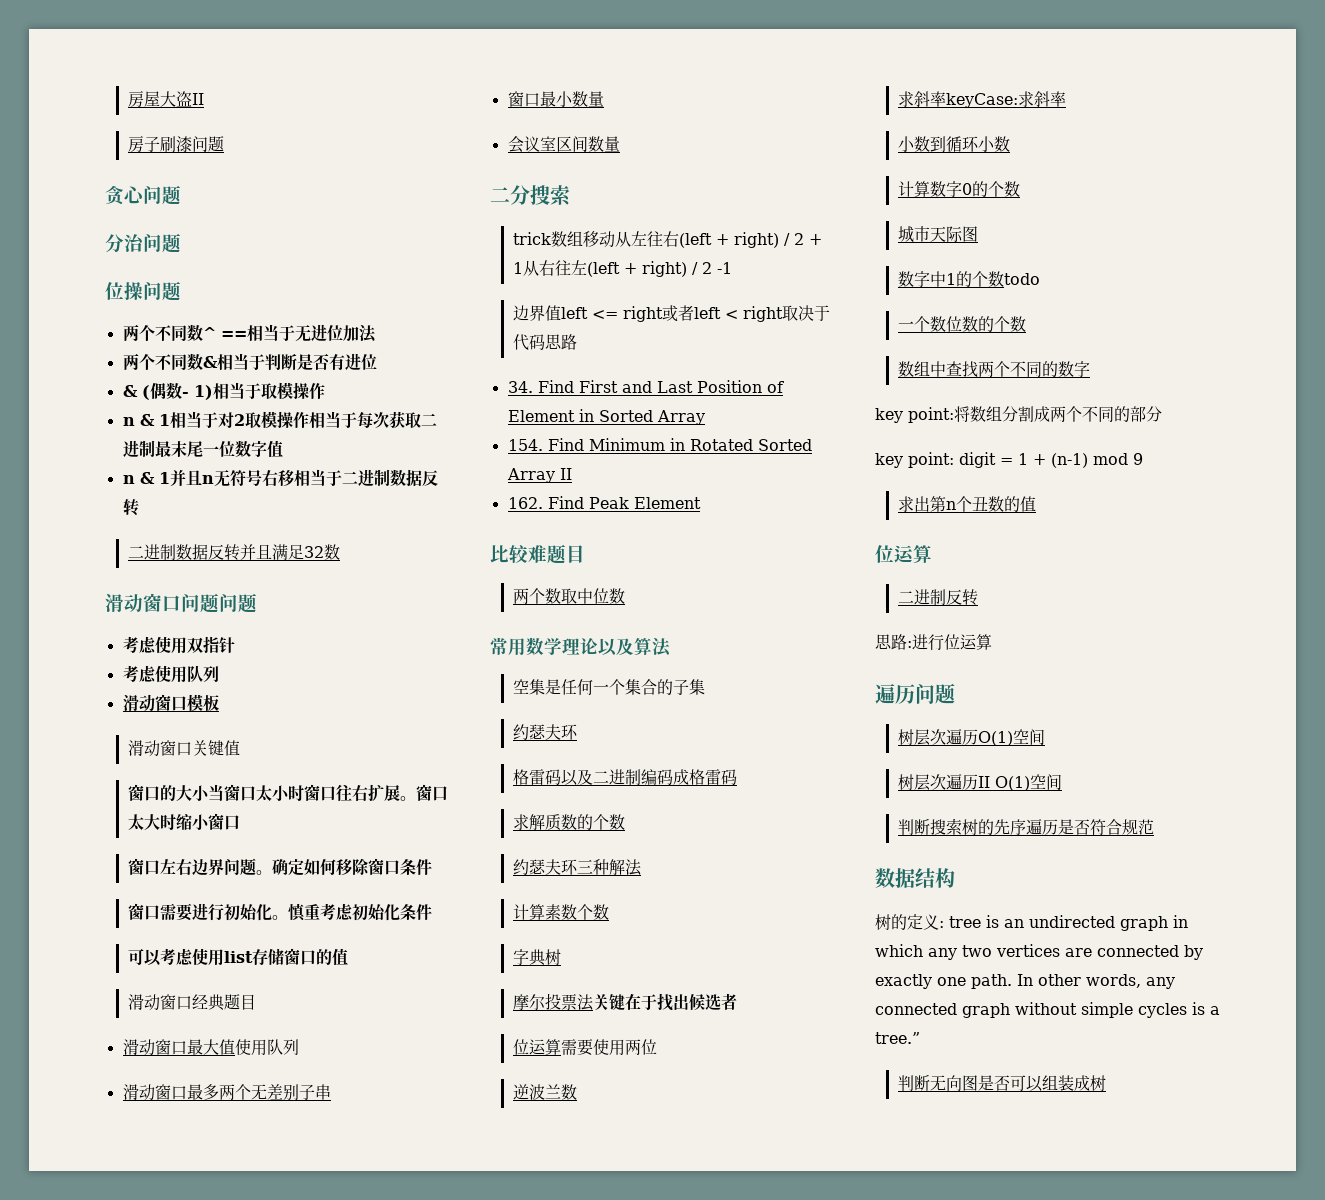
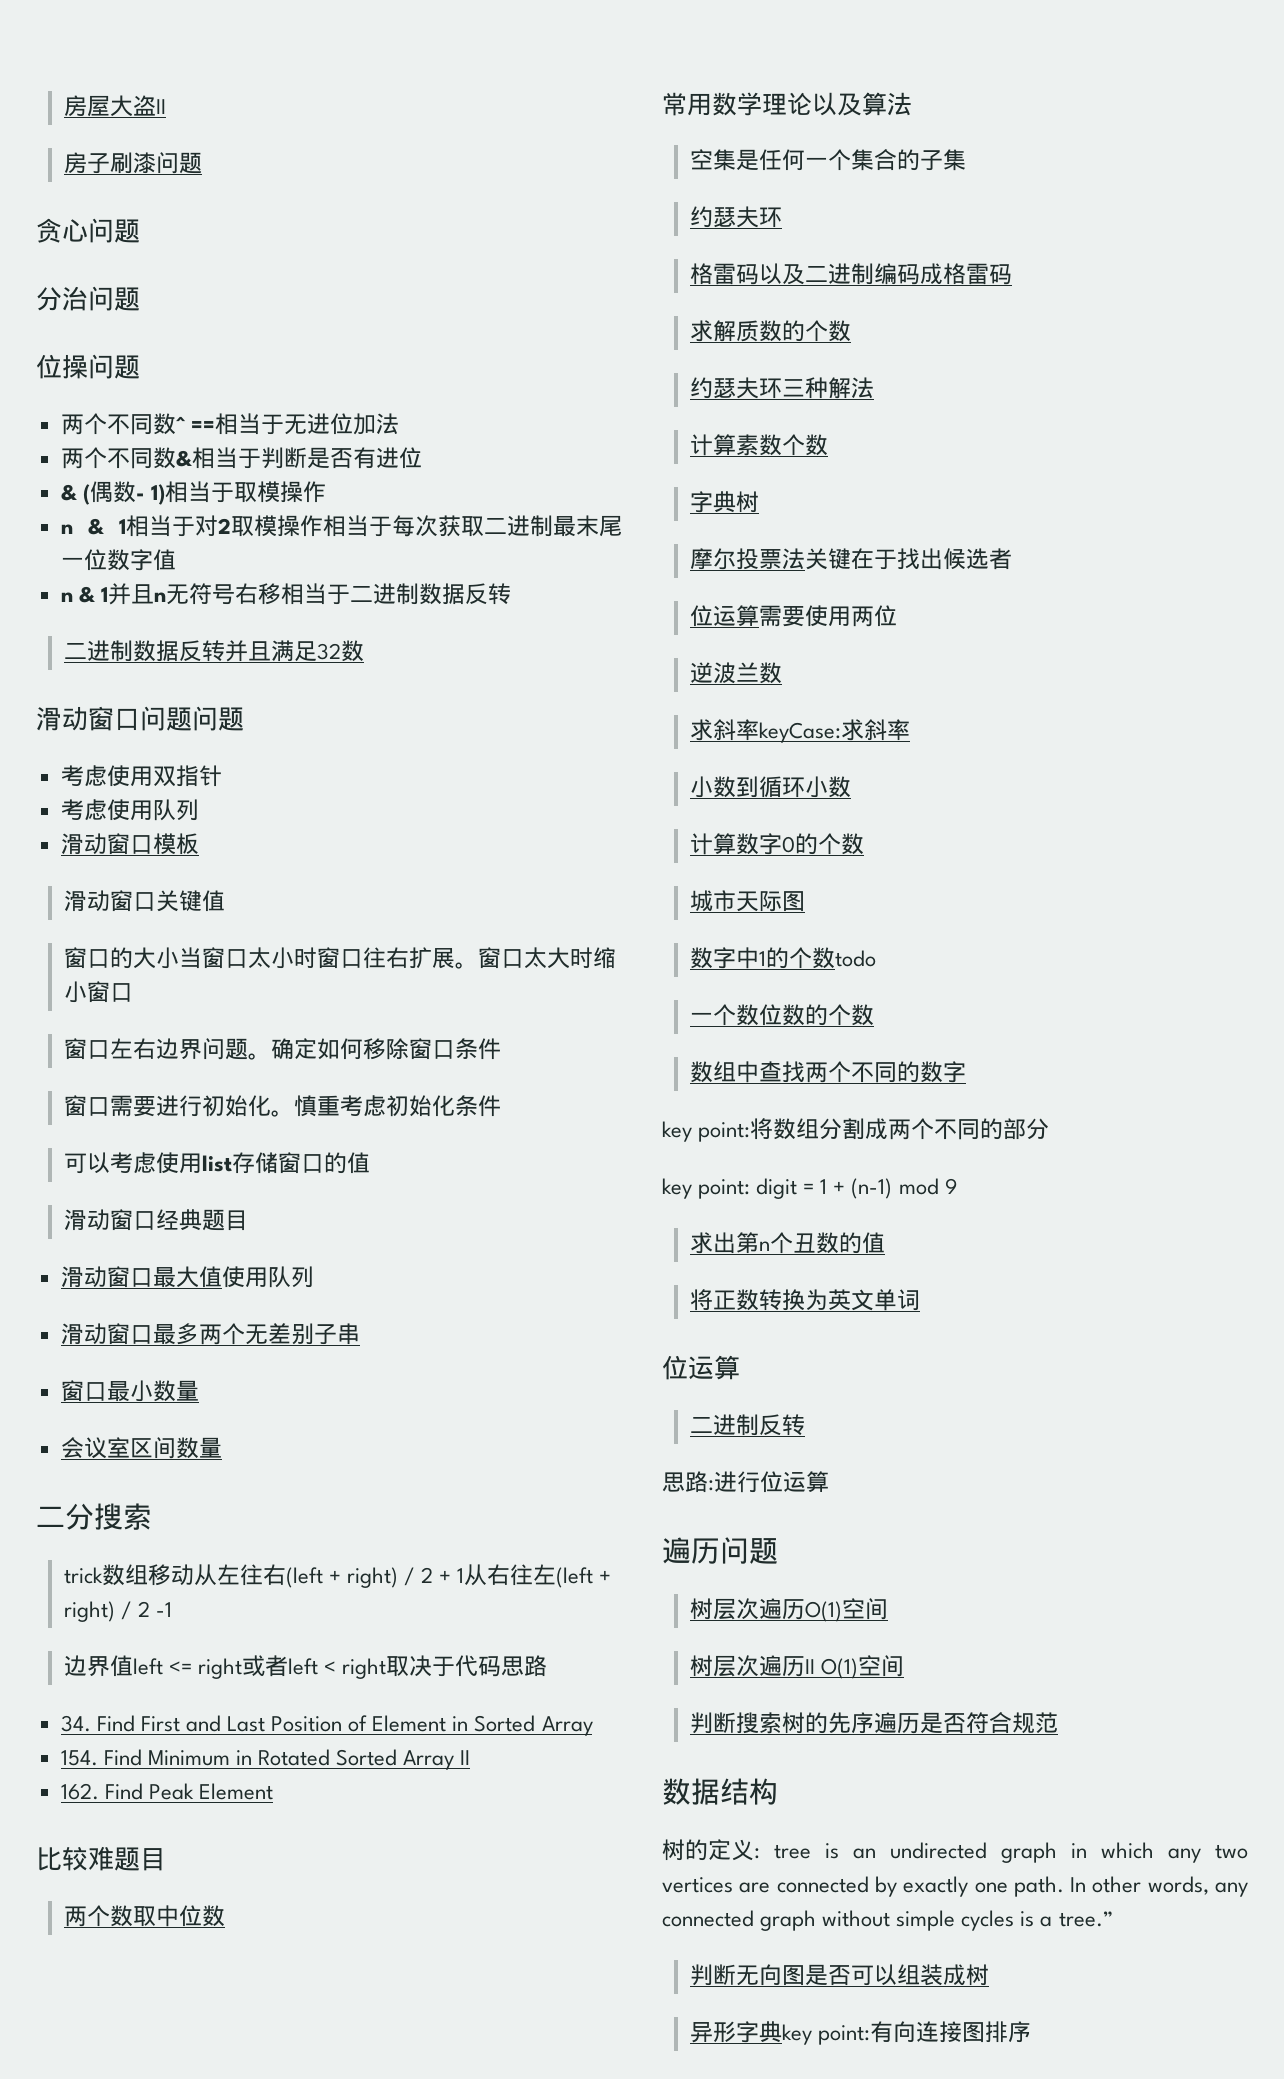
+ 将正数转换为英文单词
+ 异形字典key point:有向连接图排序

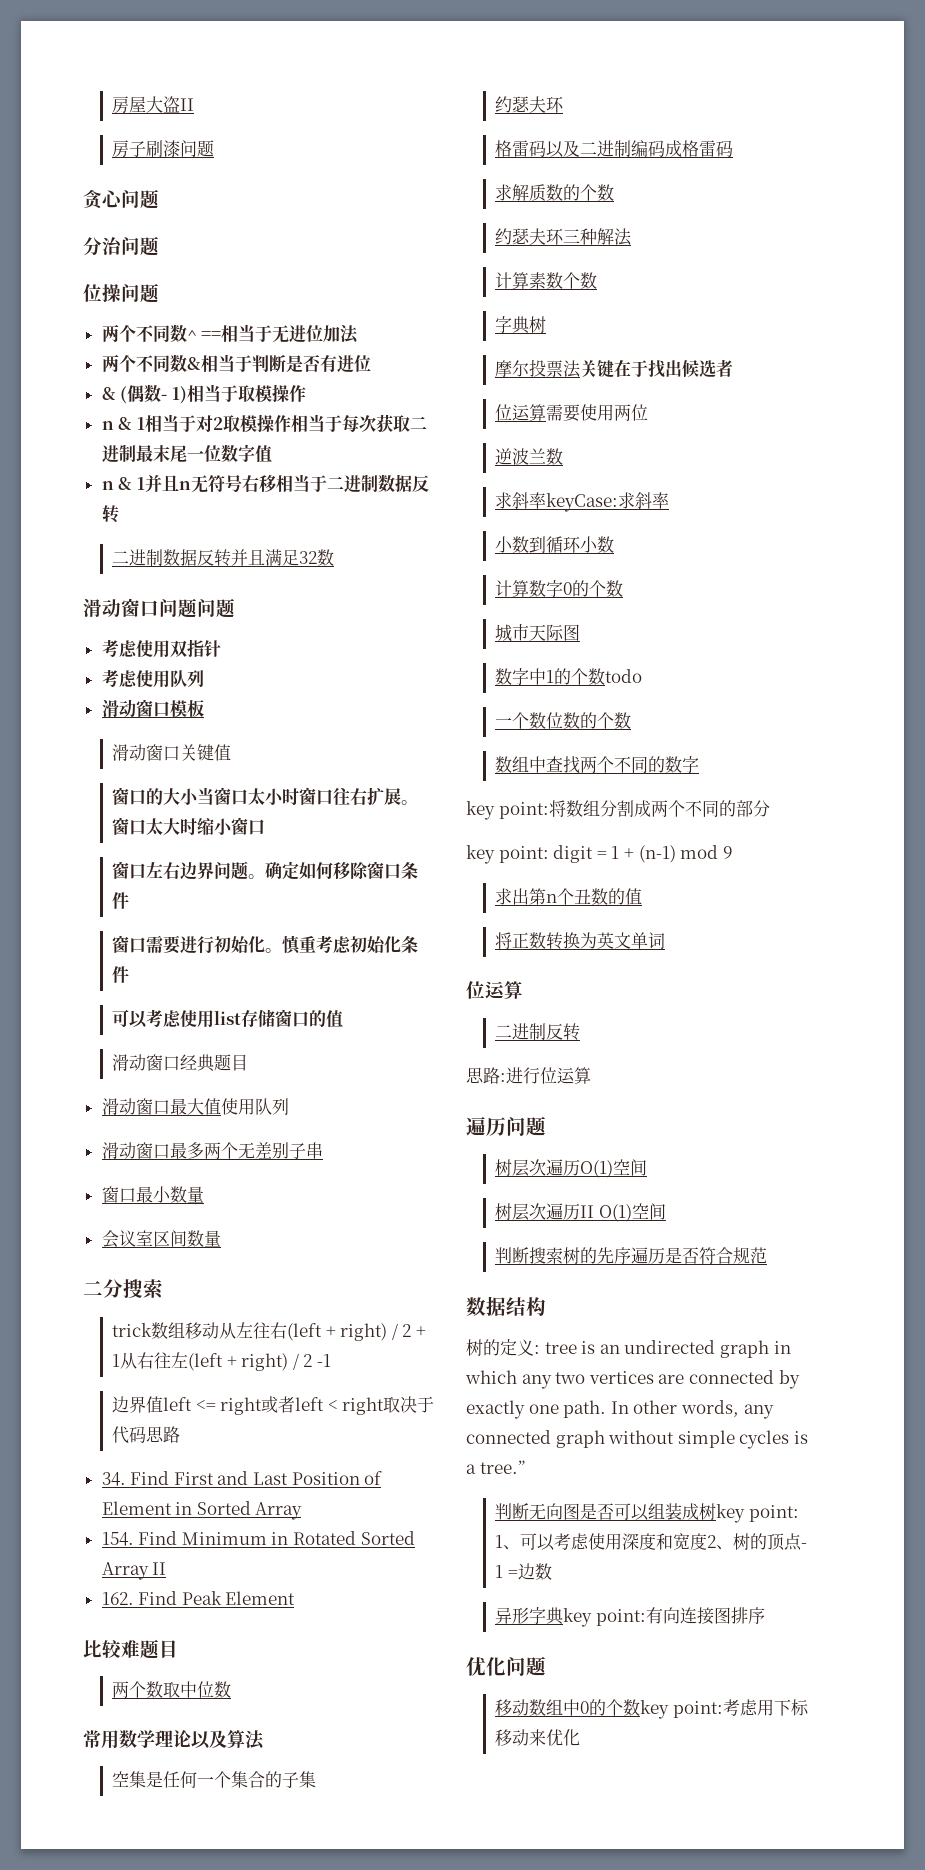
- 判断无向图是否可以组装成树
+ 判断无向图是否可以组装成树key point: 1、可以考虑使用深度和宽度2、树的顶点- 1 =边数
+ 优化问题
+ 移动数组中0的个数key point:考虑用下标移动来优化

